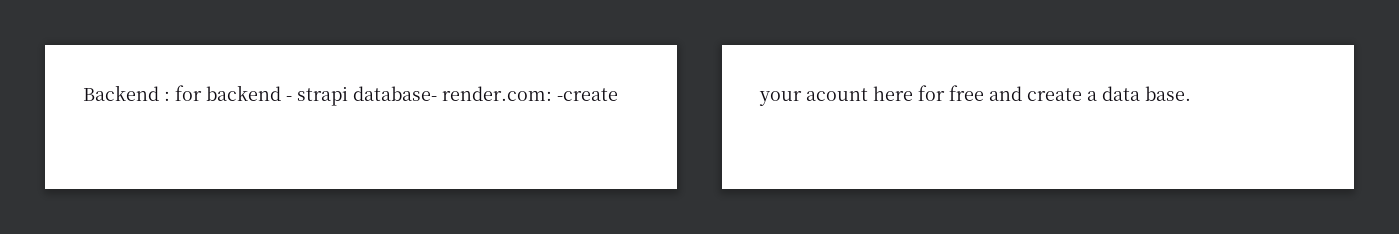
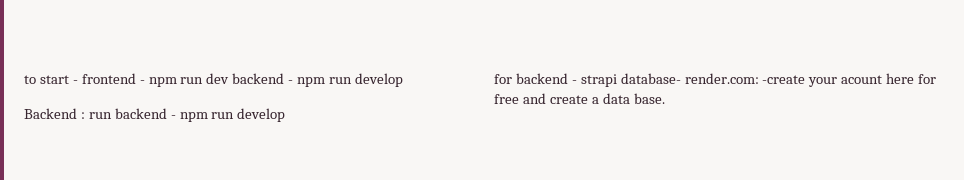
- Backend : for backend - strapi database- render.com: -create your acount here for free and create a data base.
+ to start - frontend - npm run dev backend - npm run develop
+ Backend : run backend - npm run develop
+ for backend - strapi database- render.com: -create your acount here for free and create a data base.

